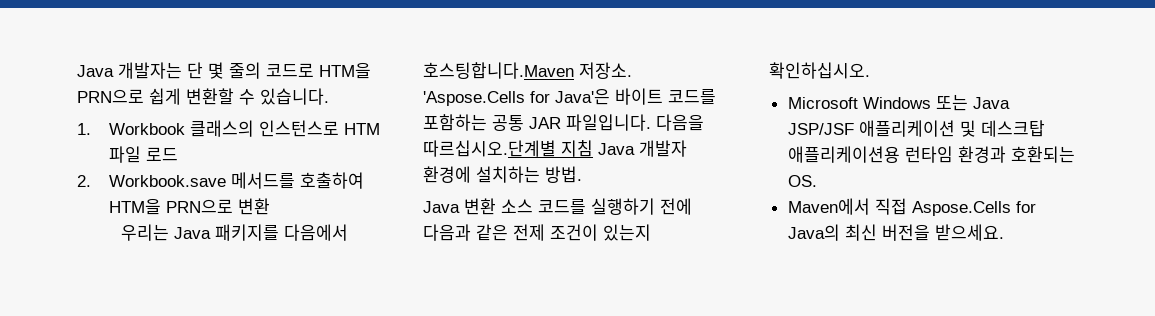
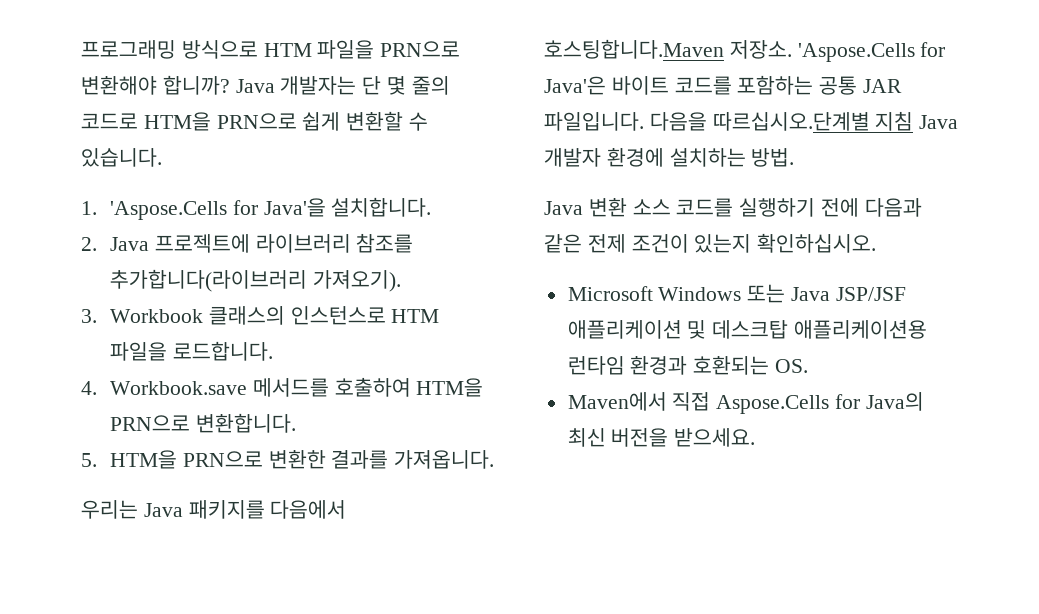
+ 프로그래밍 방식으로 HTM 파일을 PRN으로 변환해야 합니까?
- 1. Workbook 클래스의 인스턴스로 HTM 파일 로드
- 2. Workbook.save 메서드를 호출하여 HTM을 PRN으로 변환
+ 1. 'Aspose.Cells for Java'을 설치합니다.
+ 2. Java 프로젝트에 라이브러리 참조를 추가합니다(라이브러리 가져오기).
+ 3. Workbook 클래스의 인스턴스로 HTM 파일을 로드합니다.
+ 4. Workbook.save 메서드를 호출하여 HTM을 PRN으로 변환합니다.
+ 5. HTM을 PRN으로 변환한 결과를 가져옵니다.

